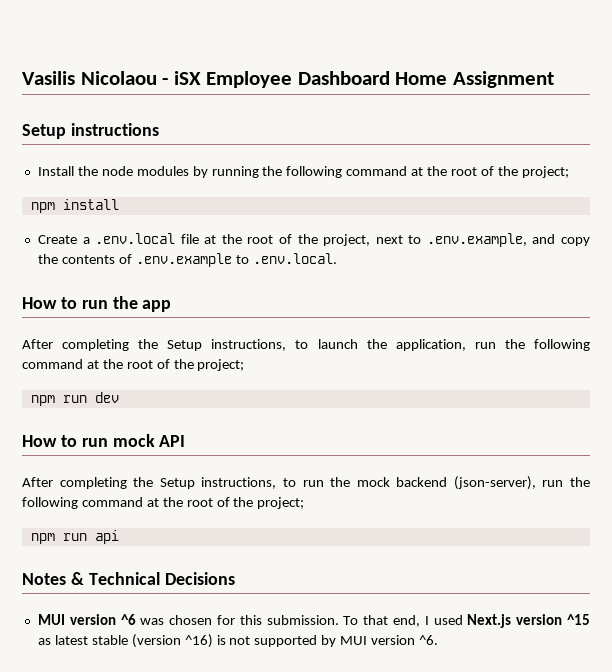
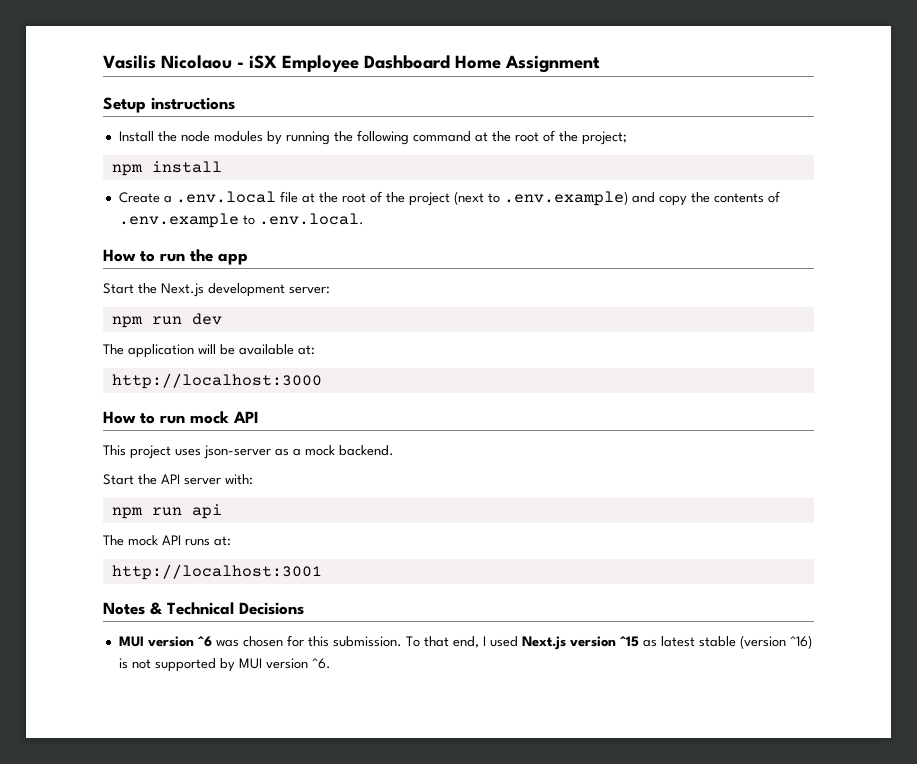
- Create a .env.local file at the root of the project, next to .env.example, and copy the contents of .env.example to .env.local.
+ Create a .env.local file at the root of the project (next to .env.example) and copy the contents of .env.example to .env.local.
- After completing the Setup instructions, to launch the application, run the following command at the root of the project;
+ Start the Next.js development server:
  npm run dev
+ The application will be available at:
+ http://localhost:3000
- After completing the Setup instructions, to run the mock backend (json-server), run the following command at the root of the project;
+ This project uses json-server as a mock backend.
+ Start the API server with:
  npm run api
+ The mock API runs at:
+ http://localhost:3001

